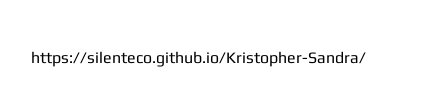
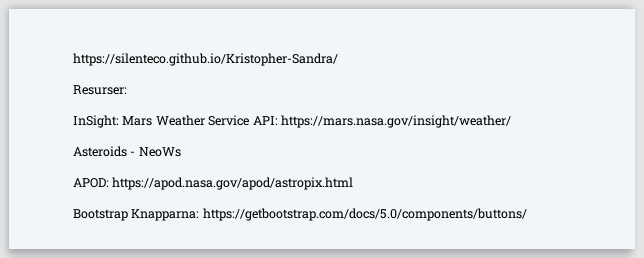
+ Resurser:
+ InSight: Mars Weather Service API: https://mars.nasa.gov/insight/weather/
+ Asteroids - NeoWs
+ APOD: https://apod.nasa.gov/apod/astropix.html
+ Bootstrap Knapparna: https://getbootstrap.com/docs/5.0/components/buttons/

